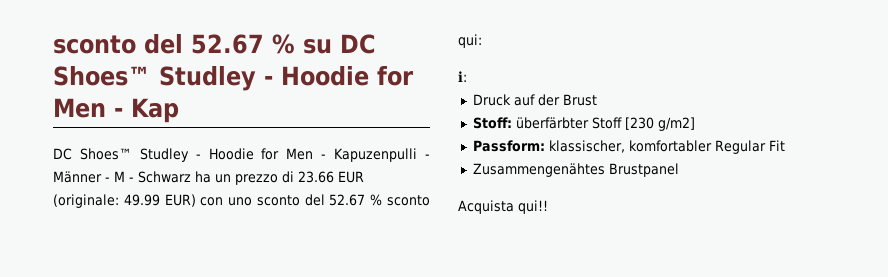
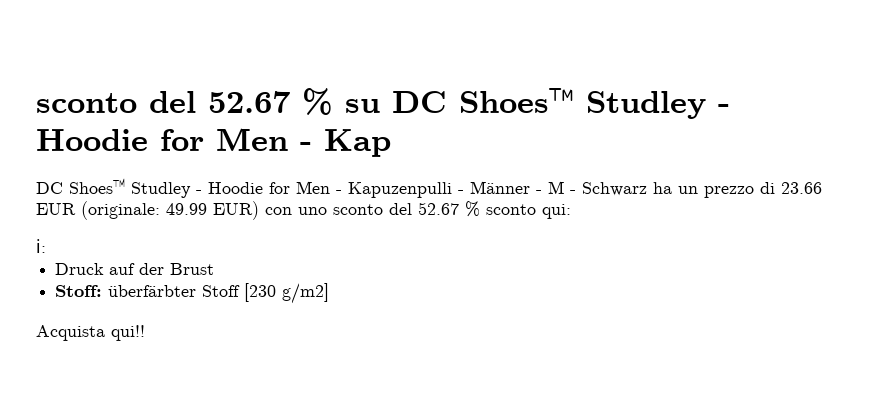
- Passform: klassischer, komfortabler Regular Fit
- Zusammengenähtes Brustpanel

